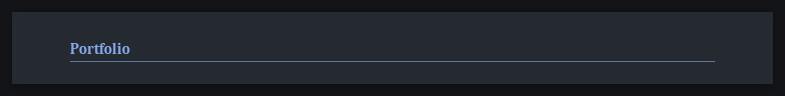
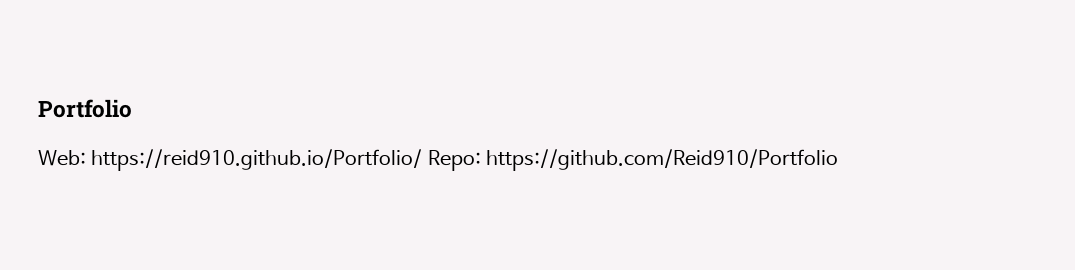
+ Web: https://reid910.github.io/Portfolio/ Repo: https://github.com/Reid910/Portfolio

